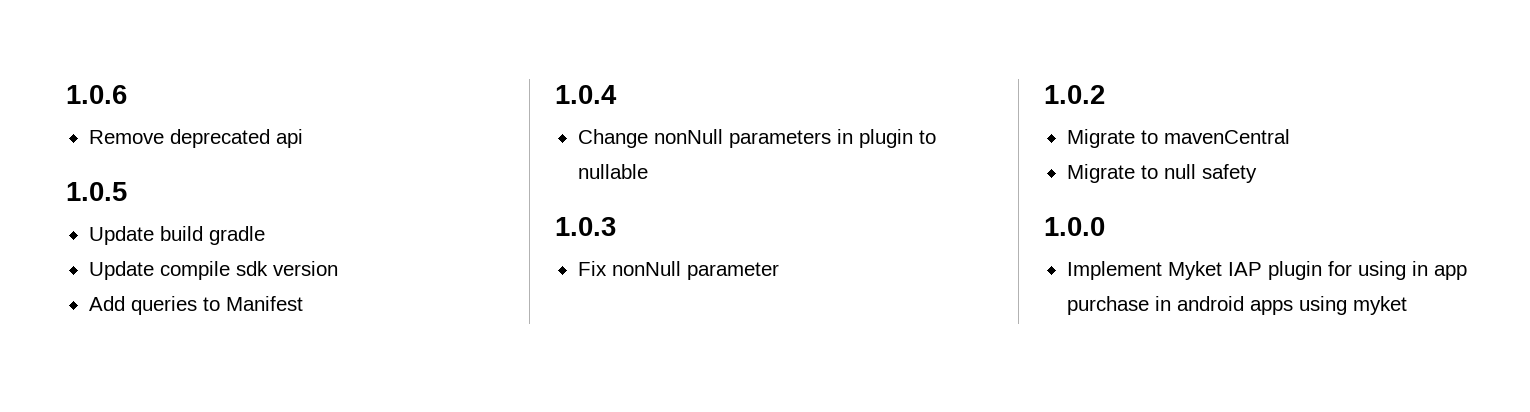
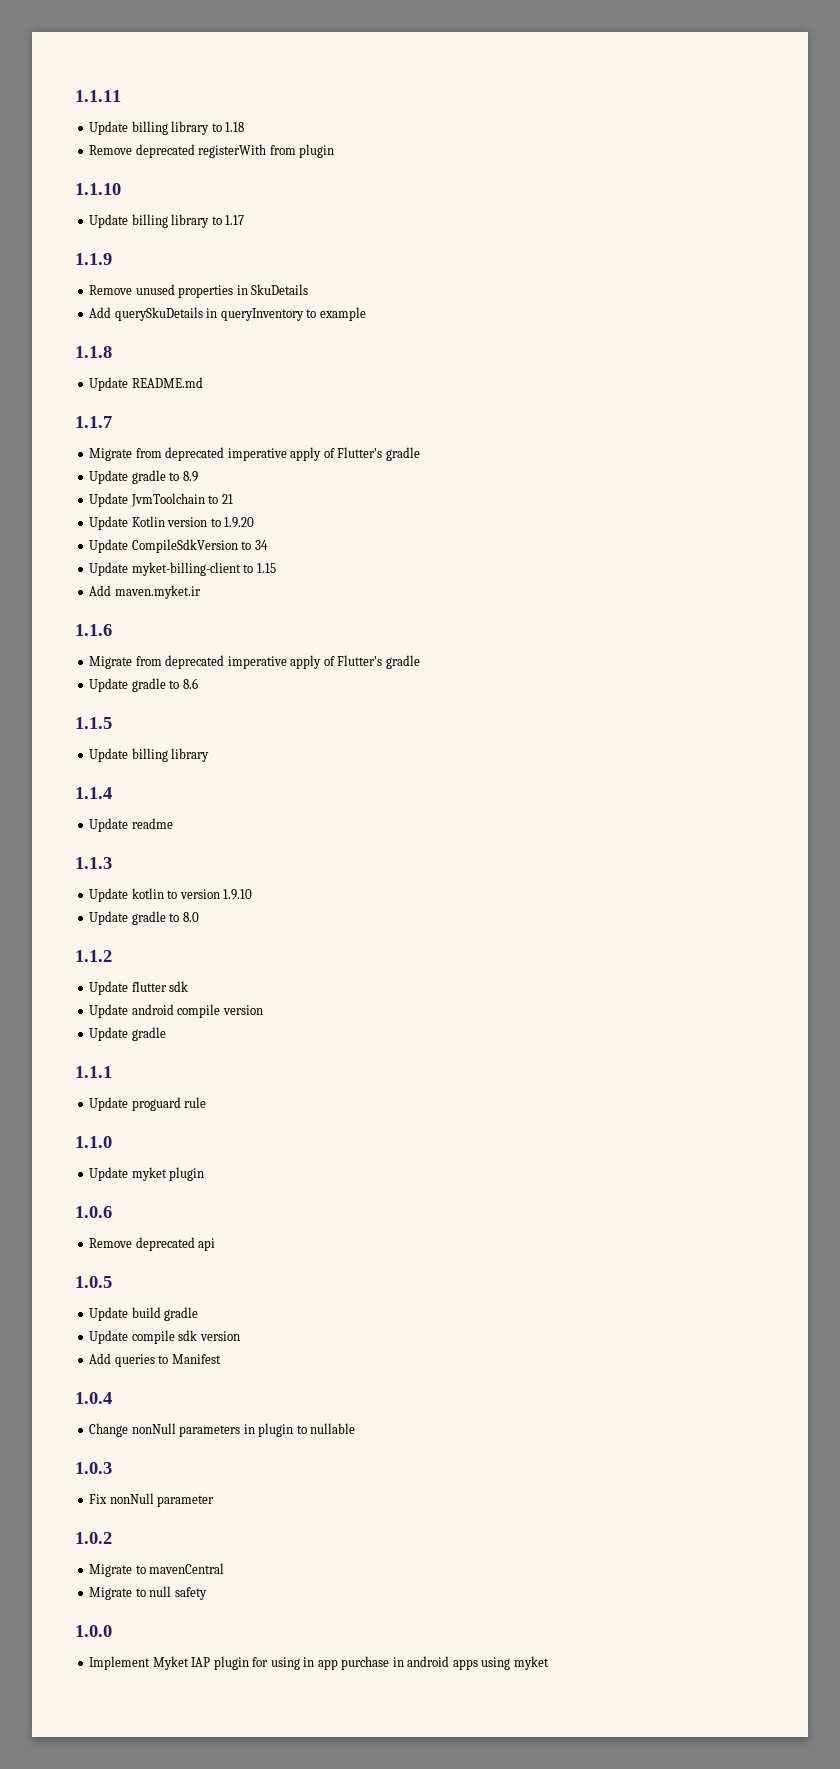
+ 1.1.11
+ Update billing library to 1.18
+ Remove deprecated registerWith from plugin
+ 1.1.10
+ Update billing library to 1.17
+ 1.1.9
+ Remove unused properties in SkuDetails
+ Add querySkuDetails in queryInventory to example
+ 1.1.8
+ Update README.md
+ 1.1.7
+ Migrate from deprecated imperative apply of Flutter's gradle
+ Update gradle to 8.9
+ Update JvmToolchain to 21
+ Update Kotlin version to 1.9.20
+ Update CompileSdkVersion to 34
+ Update myket-billing-client to 1.15
+ Add maven.myket.ir
+ 1.1.6
+ Migrate from deprecated imperative apply of Flutter's gradle
+ Update gradle to 8.6
+ 1.1.5
+ Update billing library
+ 1.1.4
+ Update readme
+ 1.1.3
+ Update kotlin to version 1.9.10
+ Update gradle to 8.0
+ 1.1.2
+ Update flutter sdk
+ Update android compile version
+ Update gradle
+ 1.1.1
+ Update proguard rule
+ 1.1.0
+ Update myket plugin

